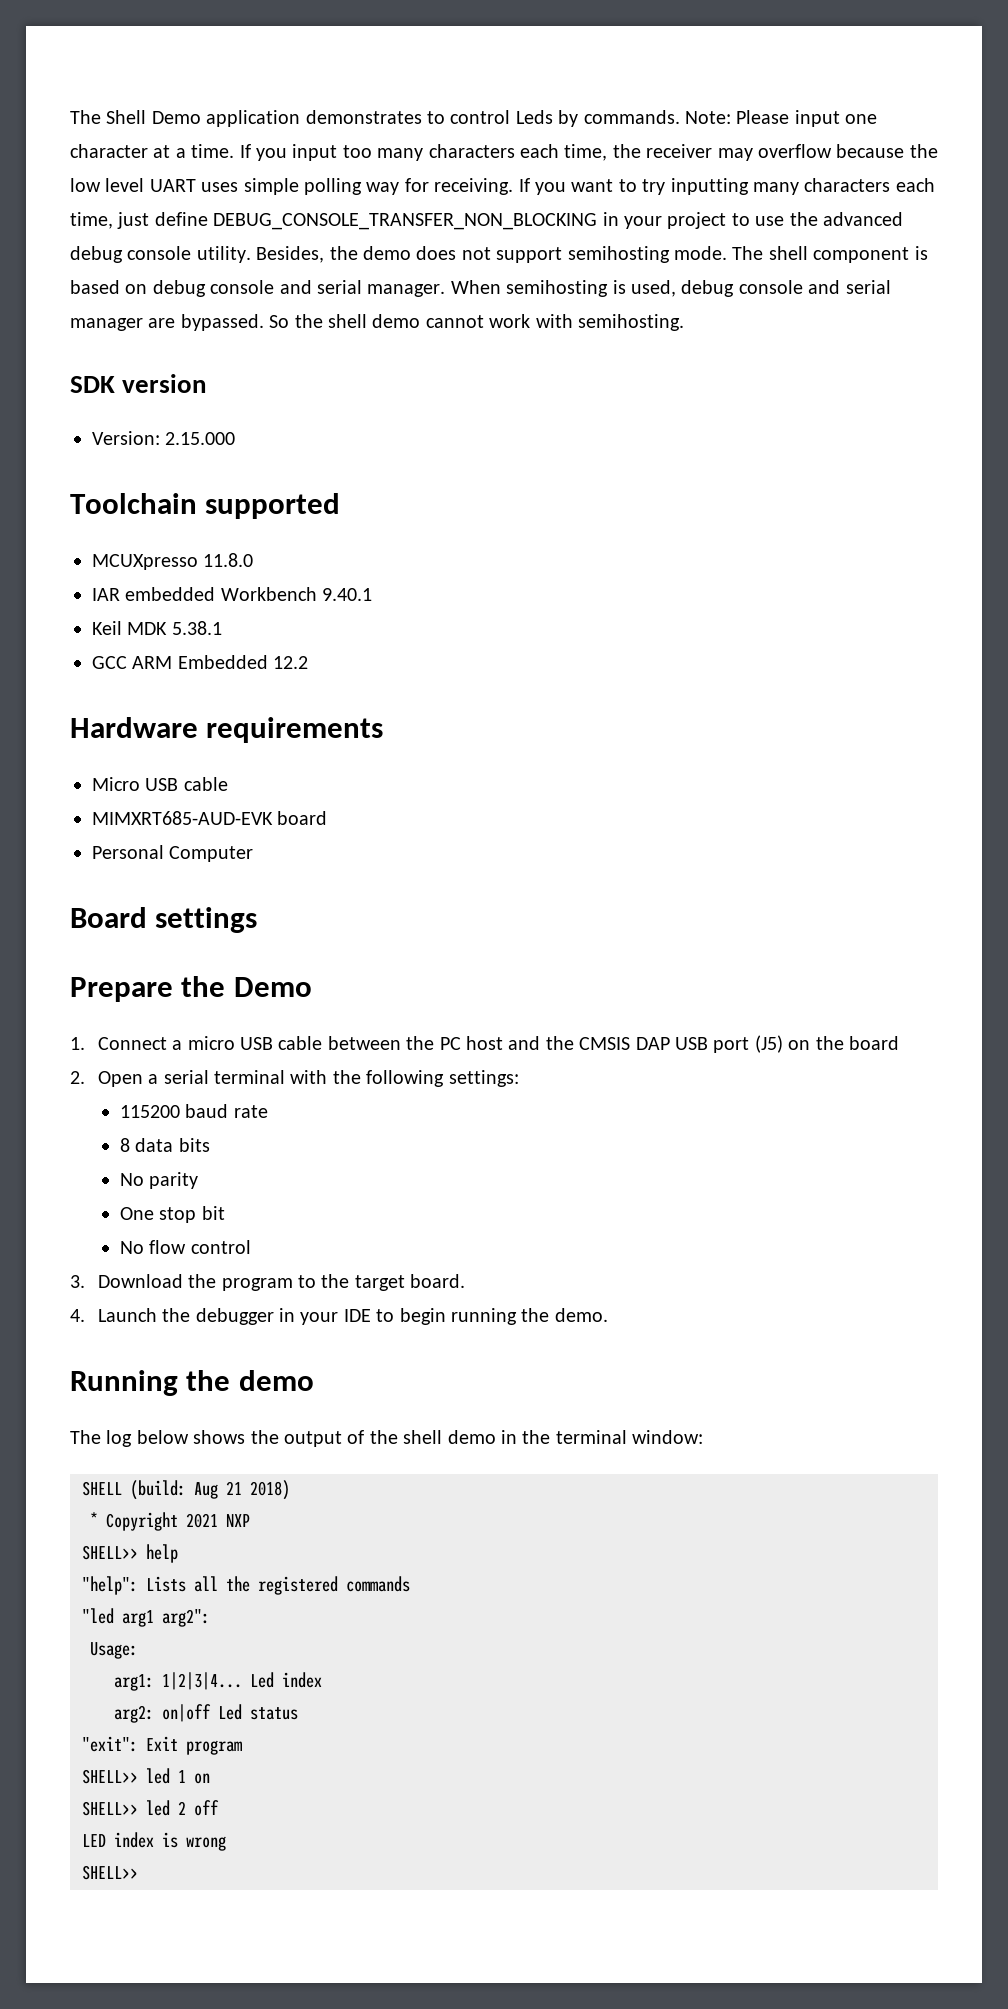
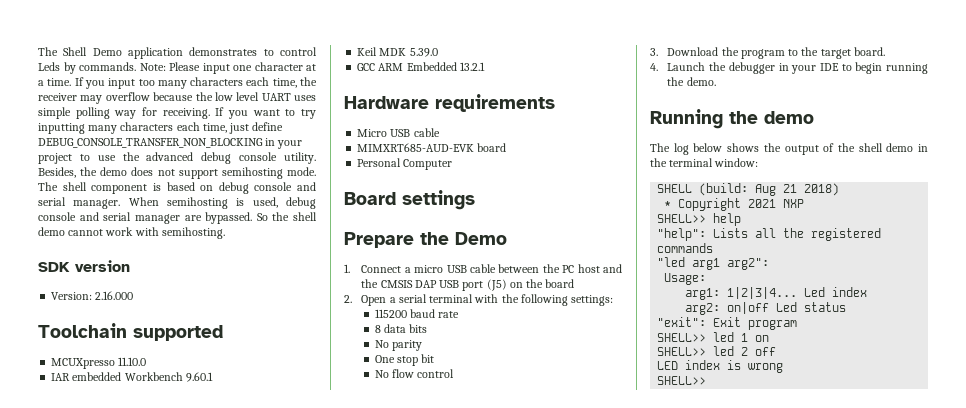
- Version: 2.15.000
+ Version: 2.16.000
- MCUXpresso 11.8.0
+ MCUXpresso 11.10.0
- IAR embedded Workbench 9.40.1
+ IAR embedded Workbench 9.60.1
- Keil MDK 5.38.1
+ Keil MDK 5.39.0
- GCC ARM Embedded 12.2
+ GCC ARM Embedded 13.2.1

